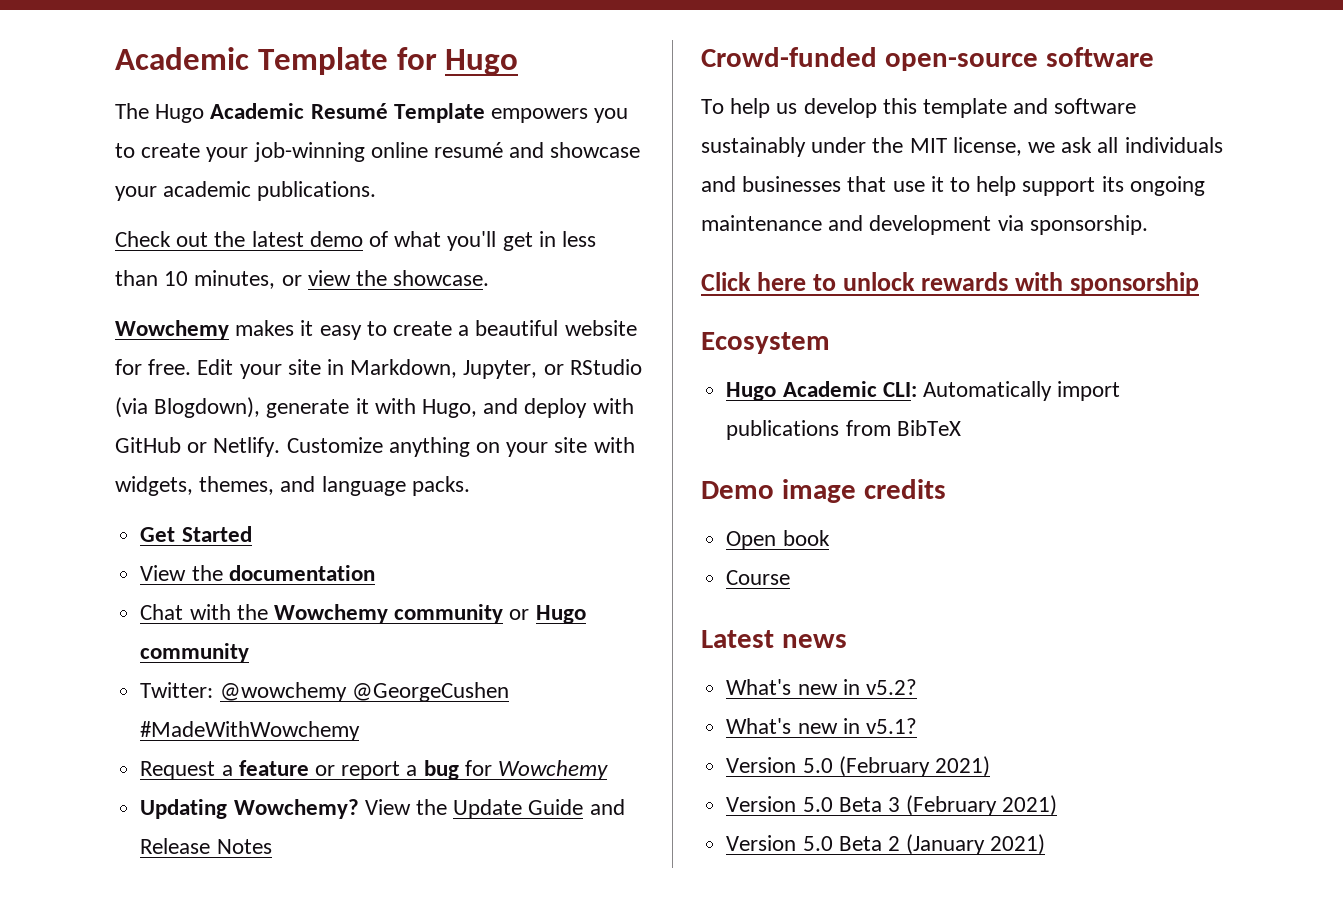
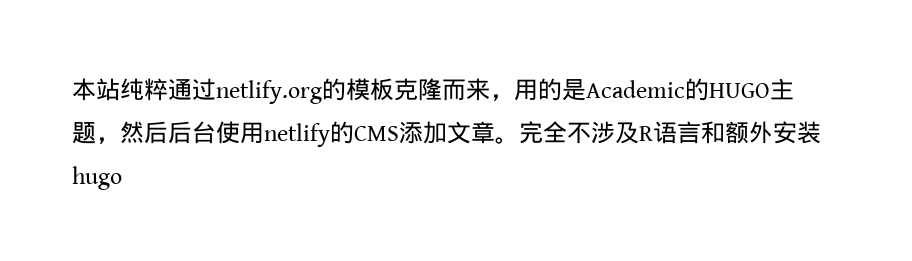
- Academic Template for Hugo
- The Hugo Academic Resumé Template empowers you to create your job-winning online resumé and showcase your academic publications.
- Check out the latest demo of what you'll get in less than 10 minutes, or view the showcase.
- Wowchemy makes it easy to create a beautiful website for free. Edit your site in Markdown, Jupyter, or RStudio (via Blogdown), generate it with Hugo, and deploy with GitHub or Netlify. Customize anything on your site with widgets, themes, and language packs.
- Get Started
- View the documentation
- Chat with the Wowchemy community or Hugo community
- Twitter: @wowchemy @GeorgeCushen #MadeWithWowchemy
- Request a feature or report a bug for Wowchemy
- Updating Wowchemy? View the Update Guide and Release Notes
- Crowd-funded open-source software
- To help us develop this template and software sustainably under the MIT license, we ask all individuals and businesses that use it to help support its ongoing maintenance and development via sponsorship.
- Click here to unlock rewards with sponsorship
- Ecosystem
- Hugo Academic CLI: Automatically import publications from BibTeX
- Demo image credits
- Open book
- Course
- Latest news
- What's new in v5.2?
- What's new in v5.1?
- Version 5.0 (February 2021)
- Version 5.0 Beta 3 (February 2021)
- Version 5.0 Beta 2 (January 2021)
+ 本站纯粹通过netlify.org的模板克隆而来，用的是Academic的HUGO主题，然后后台使用netlify的CMS添加文章。完全不涉及R语言和额外安装hugo

